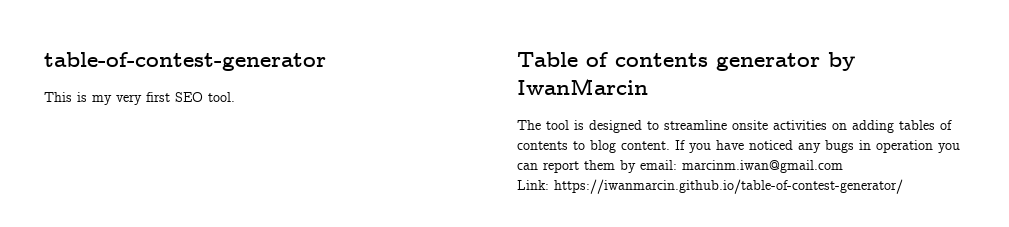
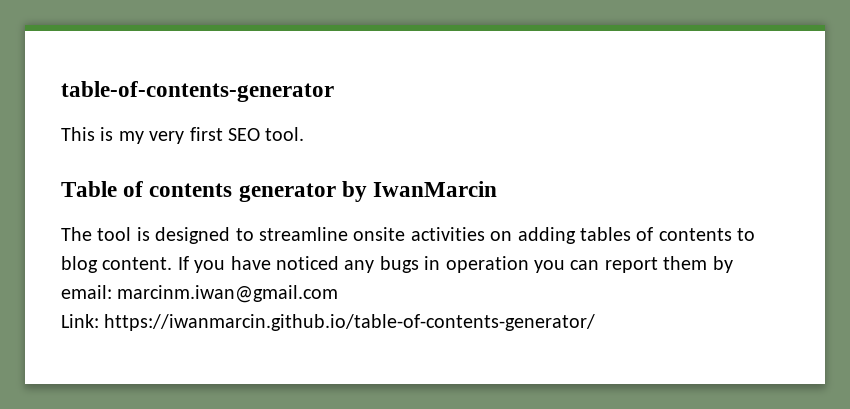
- table-of-contest-generator
+ table-of-contents-generator
- Link: https://iwanmarcin.github.io/table-of-contest-generator/
+ Link: https://iwanmarcin.github.io/table-of-contents-generator/

